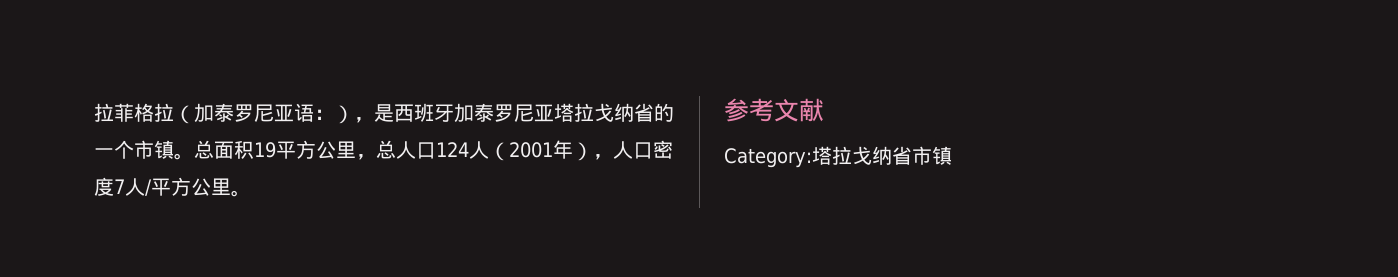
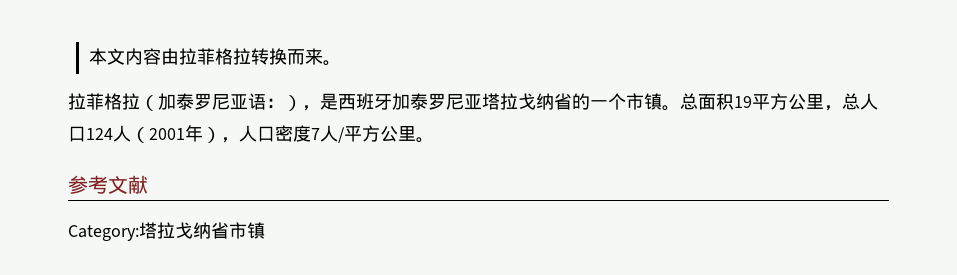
+ 本文内容由拉菲格拉转换而来。

